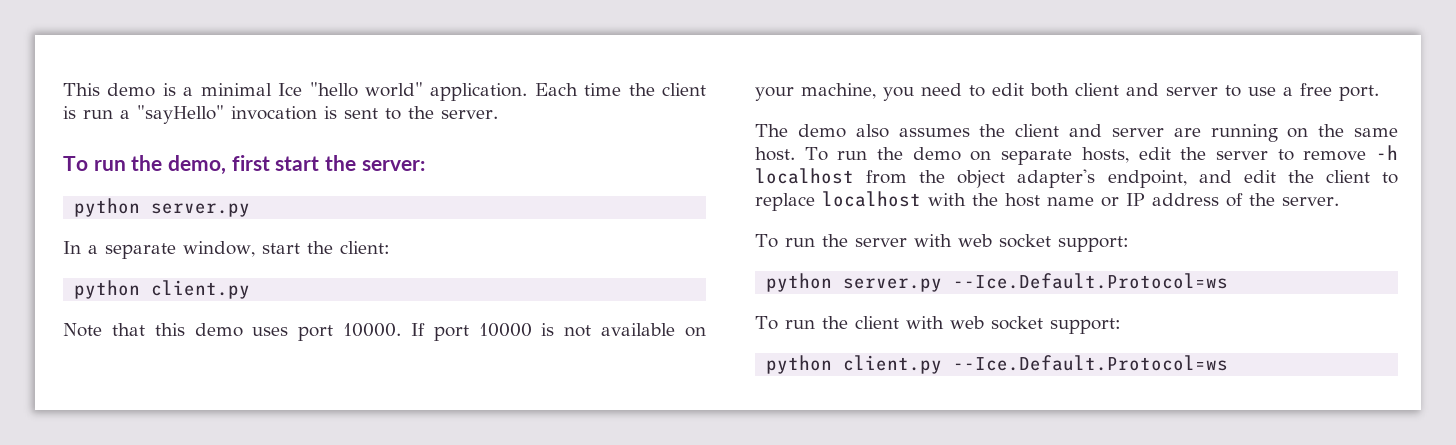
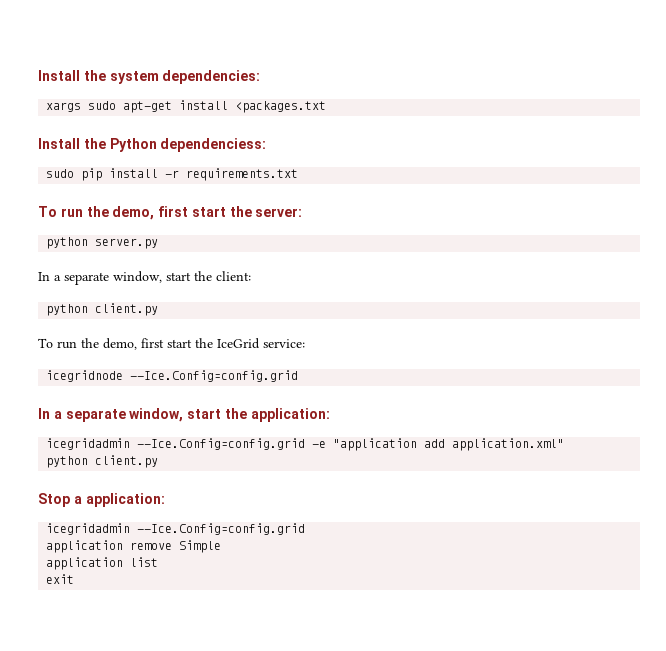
- This demo is a minimal Ice "hello world" application. Each time the client is run a "sayHello" invocation is sent to the server.
+ Install the system dependencies:
+ xargs sudo apt-get install <packages.txt
+ Install the Python dependenciess:
+ sudo pip install -r requirements.txt
- Note that this demo uses port 10000. If port 10000 is not available on your machine, you need to edit both client and server to use a free port.
- The demo also assumes the client and server are running on the same host. To run the demo on separate hosts, edit the server to remove -h localhost from the object adapter's endpoint, and edit the client to replace localhost with the host name or IP address of the server.
- To run the server with web socket support:
- python server.py --Ice.Default.Protocol=ws
- To run the client with web socket support:
- python client.py --Ice.Default.Protocol=ws
+ To run the demo, first start the IceGrid service:
+ icegridnode --Ice.Config=config.grid
+ In a separate window, start the application:
+ icegridadmin --Ice.Config=config.grid -e "application add application.xml"
+ python client.py
+ Stop a application:
+ icegridadmin --Ice.Config=config.grid
+ application remove Simple
+ application list
+ exit

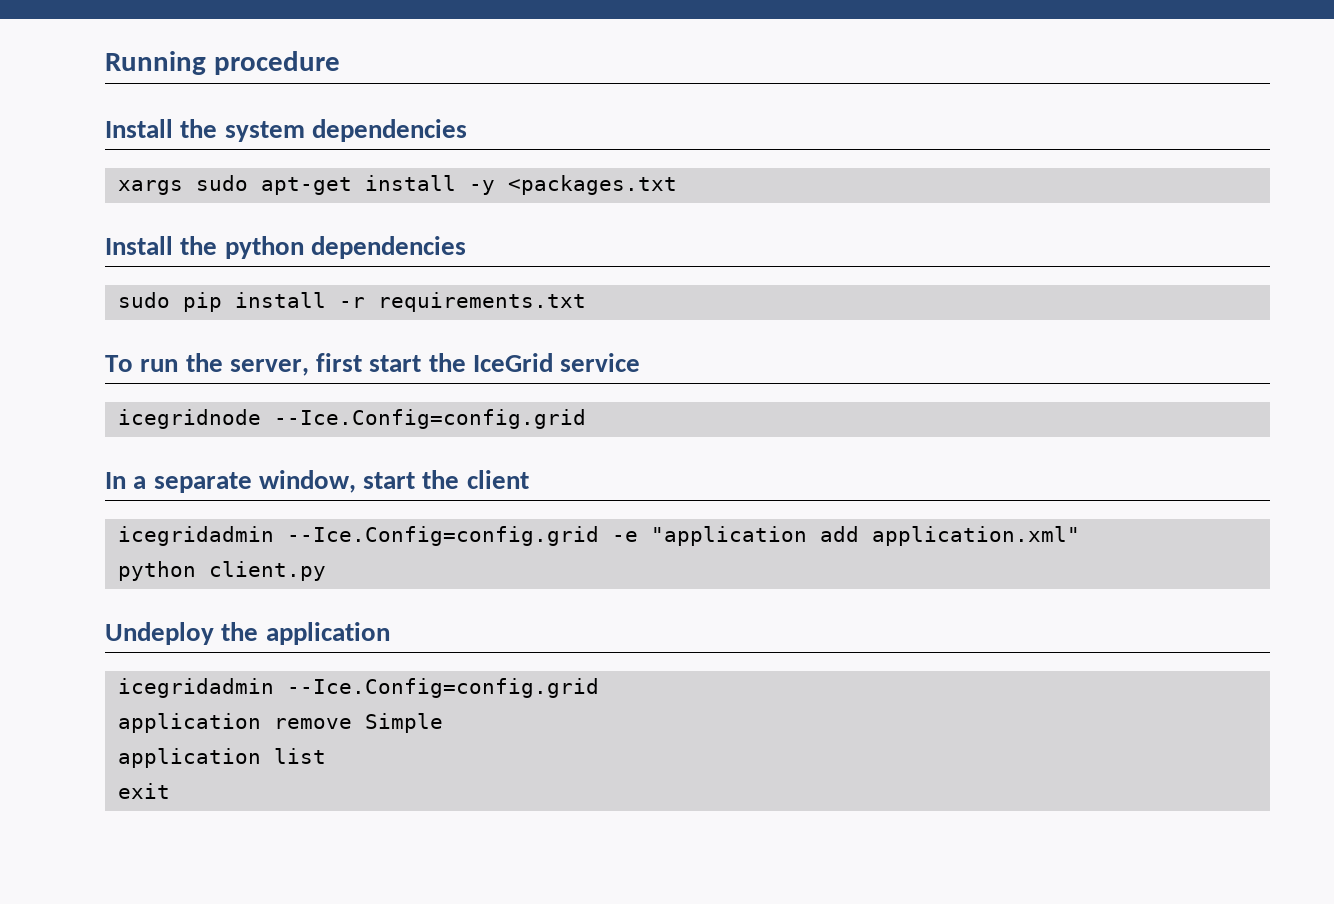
+ Running procedure
- Install the system dependencies:
+ Install the system dependencies
- xargs sudo apt-get install <packages.txt
+ xargs sudo apt-get install -y <packages.txt
- Install the Python dependenciess:
+ Install the python dependencies
- To run the demo, first start the server:
- python server.py
- In a separate window, start the client:
- python client.py
- To run the demo, first start the IceGrid service:
+ To run the server, first start the IceGrid service
- In a separate window, start the application:
+ In a separate window, start the client
- Stop a application:
+ Undeploy the application

